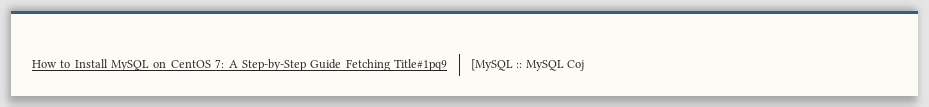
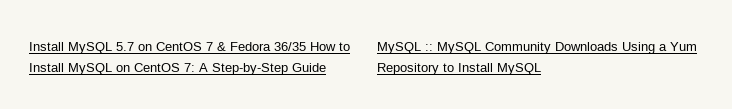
- How to Install MySQL on CentOS 7: A Step-by-Step Guide Fetching Title#1pq9 [MySQL :: MySQL Coj
+ Install MySQL 5.7 on CentOS 7 & Fedora 36/35 How to Install MySQL on CentOS 7: A Step-by-Step Guide MySQL :: MySQL Community Downloads Using a Yum Repository to Install MySQL

